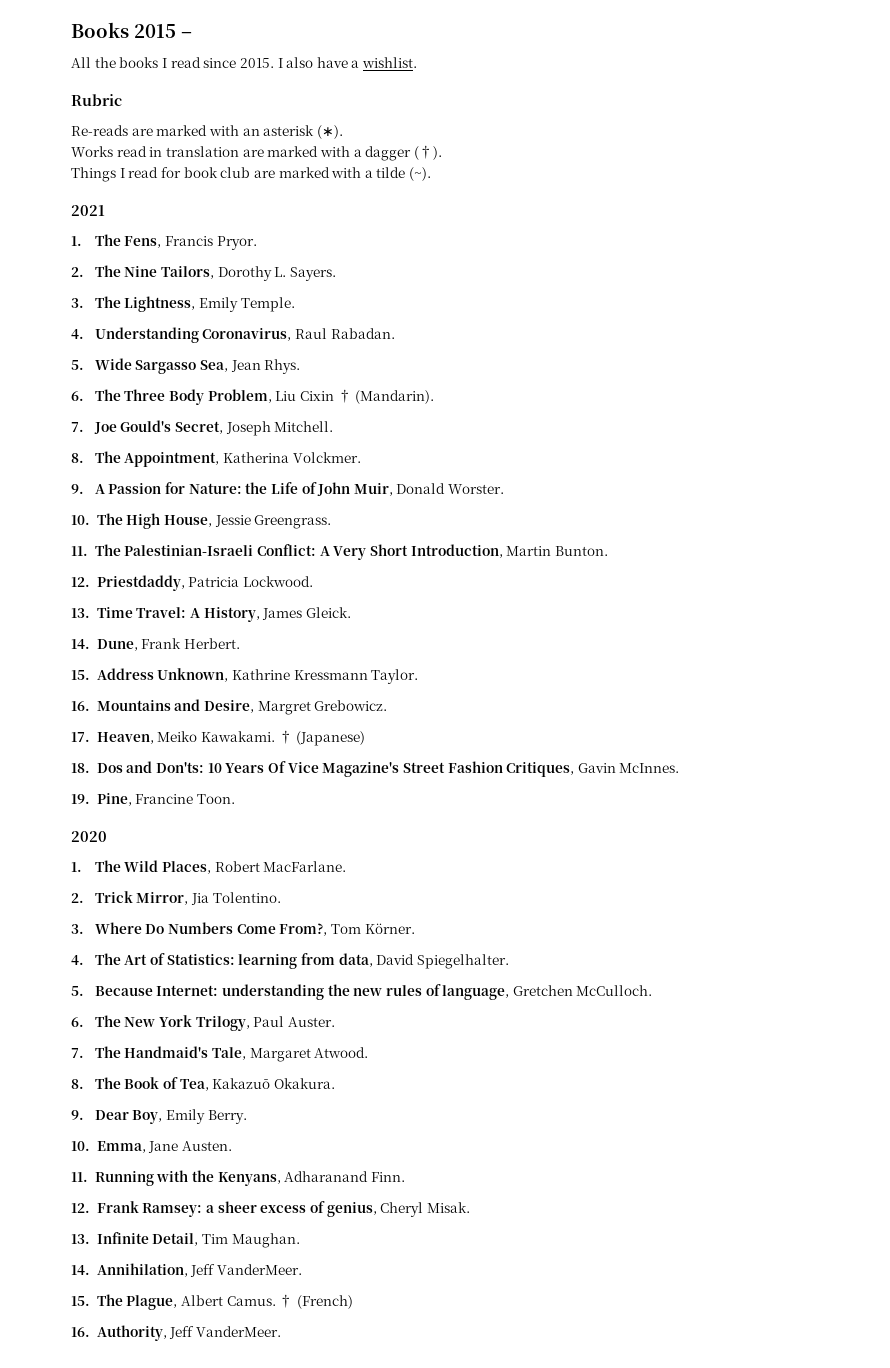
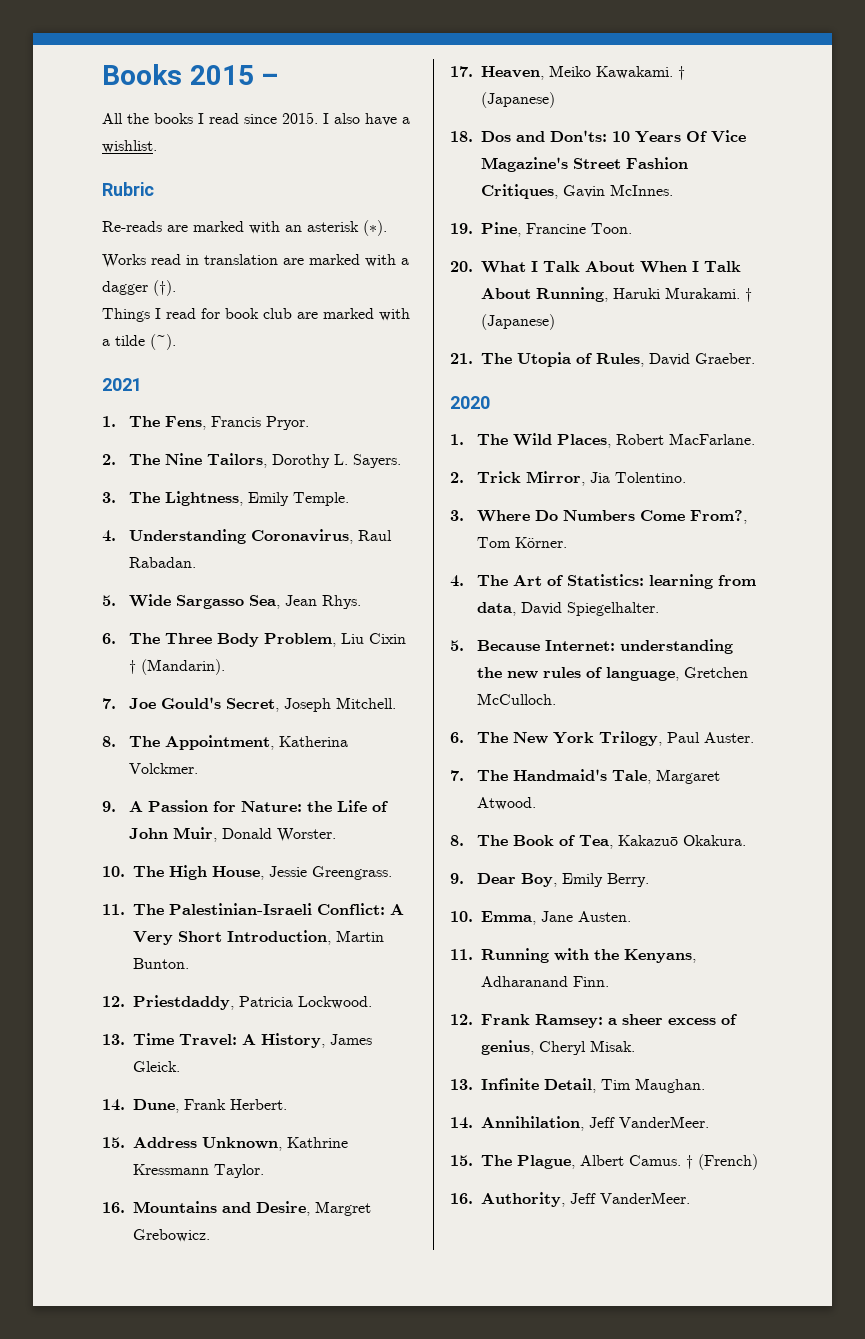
+ 20. What I Talk About When I Talk About Running, Haruki Murakami. † (Japanese)
+ 21. The Utopia of Rules, David Graeber.

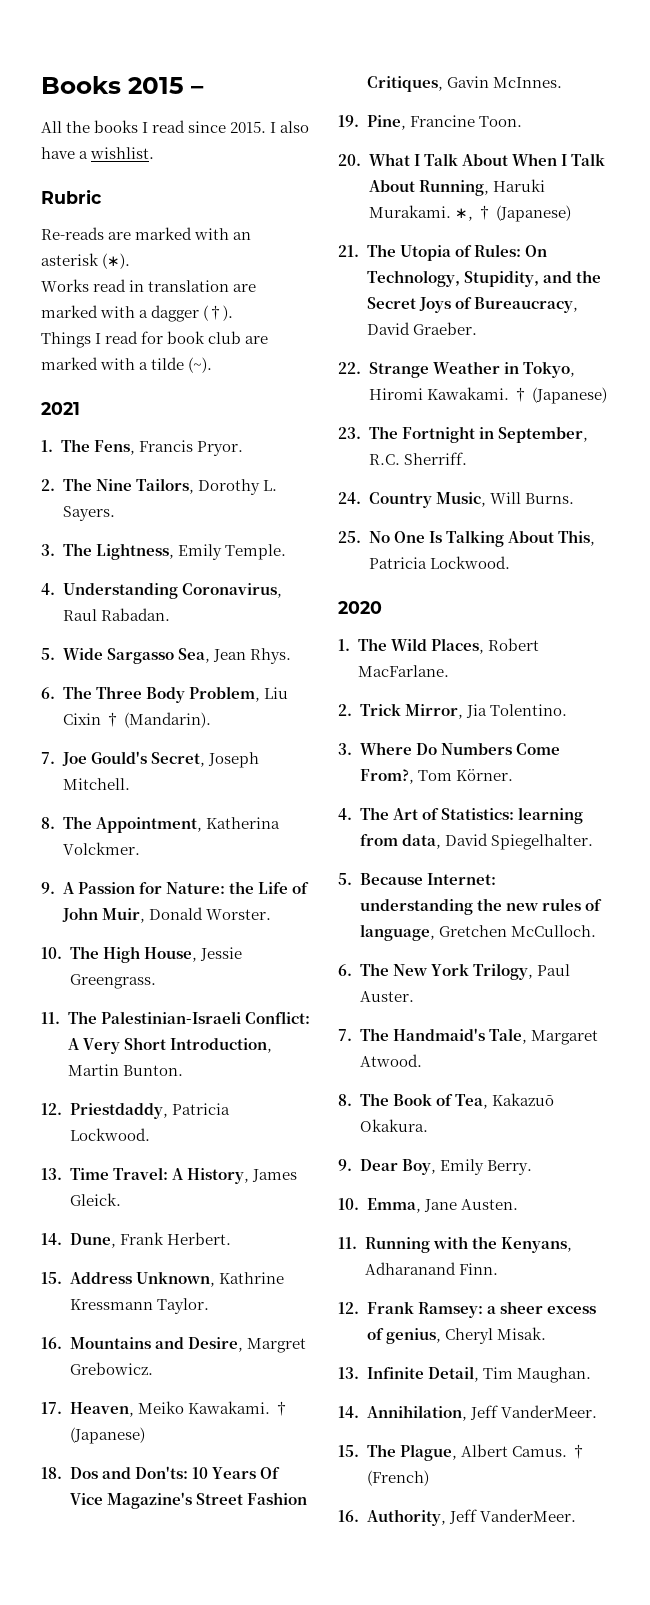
- 20. What I Talk About When I Talk About Running, Haruki Murakami. † (Japanese)
+ 20. What I Talk About When I Talk About Running, Haruki Murakami. ∗, † (Japanese)
- 21. The Utopia of Rules, David Graeber.
+ 21. The Utopia of Rules: On Technology, Stupidity, and the Secret Joys of Bureaucracy, David Graeber.
+ 22. Strange Weather in Tokyo, Hiromi Kawakami. † (Japanese)
+ 23. The Fortnight in September, R.C. Sherriff.
+ 24. Country Music, Will Burns.
+ 25. No One Is Talking About This, Patricia Lockwood.

